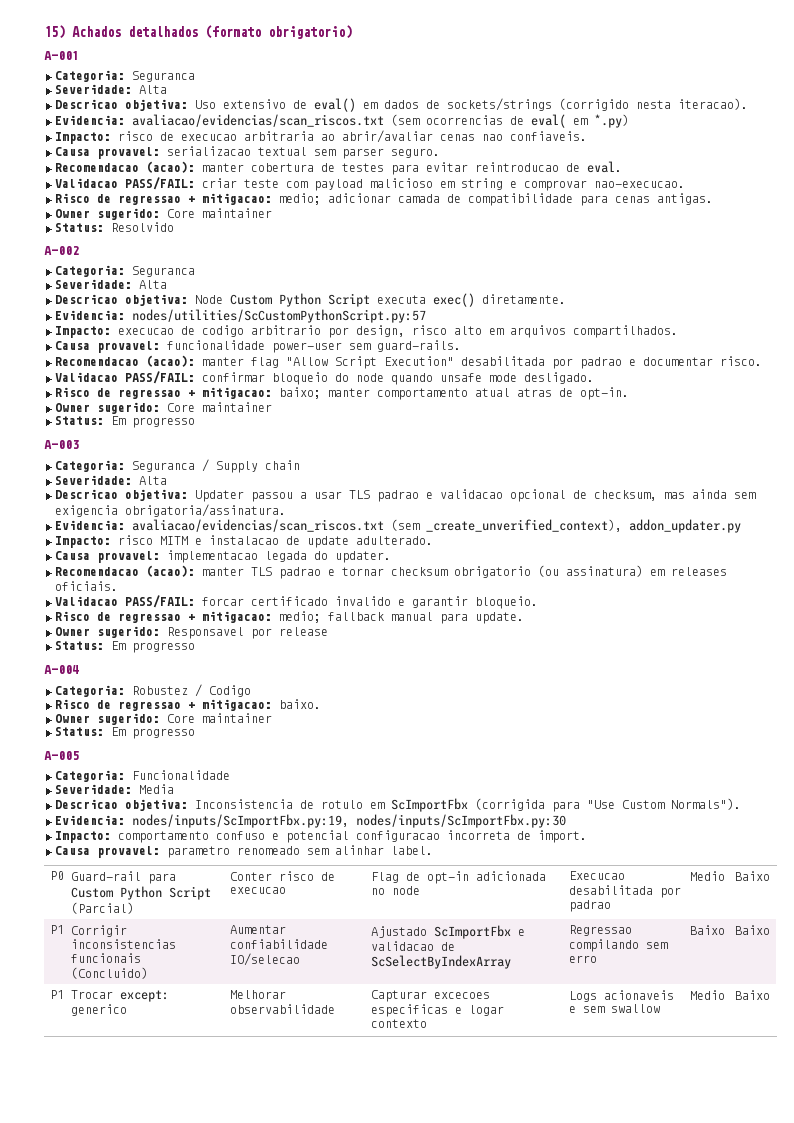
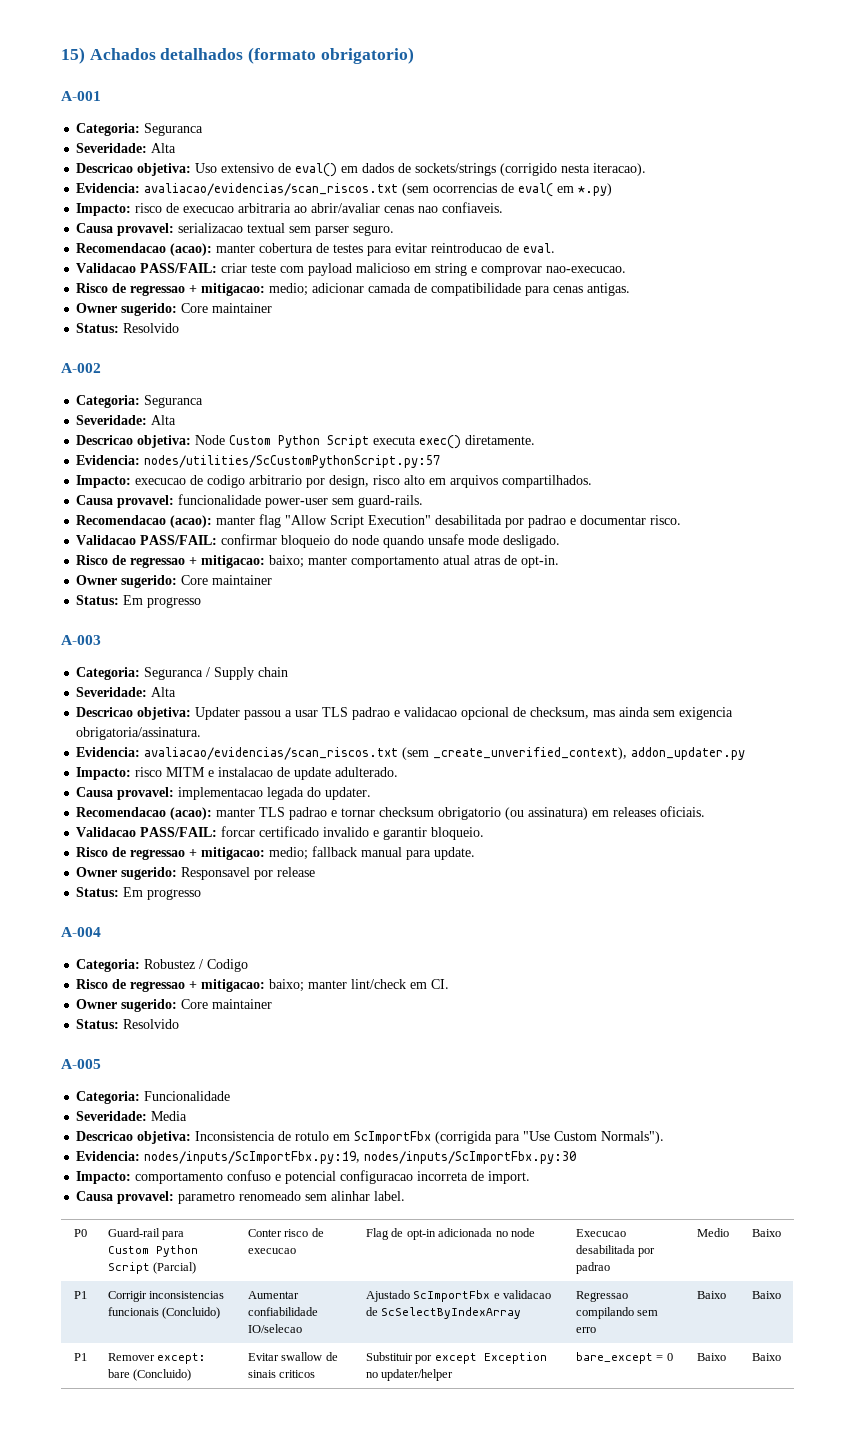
- Risco de regressao + mitigacao: baixo.
+ Risco de regressao + mitigacao: baixo; manter lint/check em CI.
  Owner sugerido: Core maintainer
- Status: Em progresso
+ Status: Resolvido
- P1 | Trocar except: generico | Melhorar observabilidade | Capturar excecoes especificas e logar contexto | Logs acionaveis e sem swallow | Medio | Baixo
+ P1 | Remover except: bare (Concluido) | Evitar swallow de sinais criticos | Substituir por except Exception no updater/helper | bare_except = 0 | Baixo | Baixo

